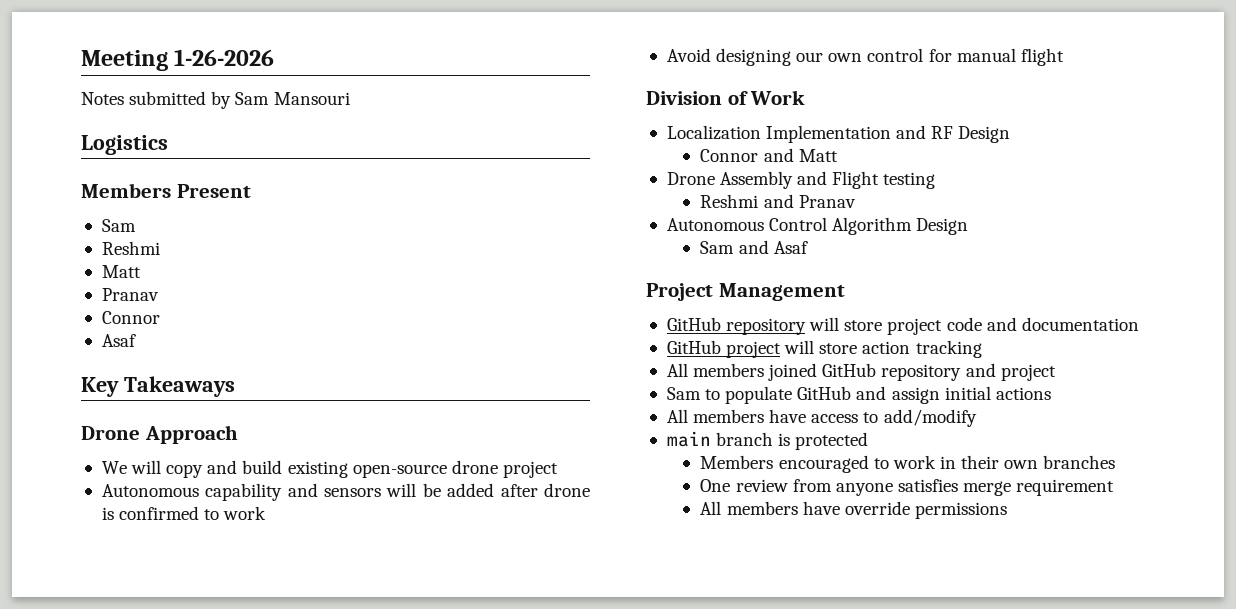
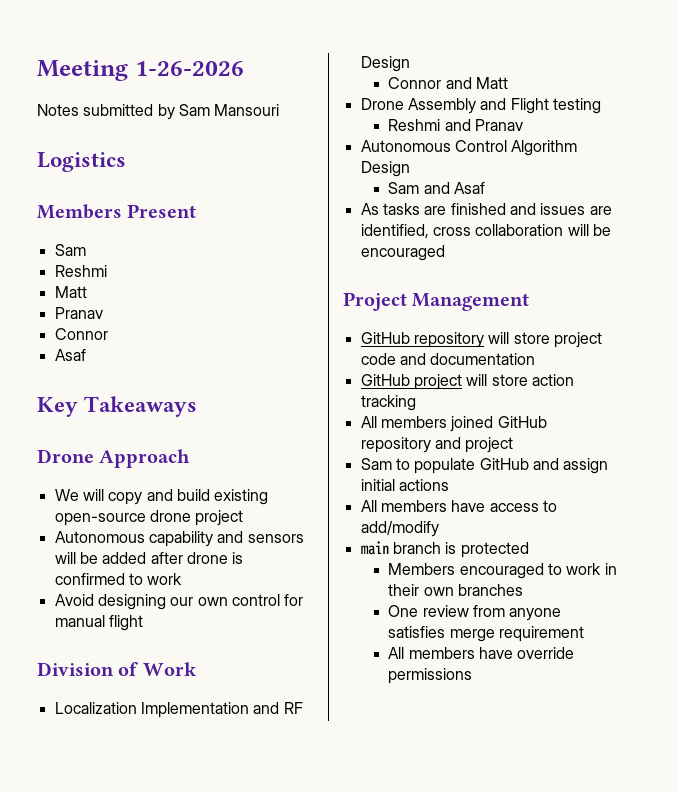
+ As tasks are finished and issues are identified, cross collaboration will be encouraged

